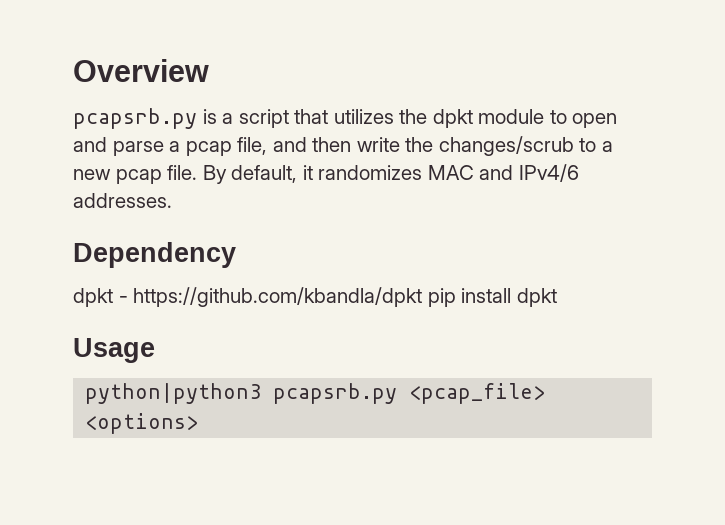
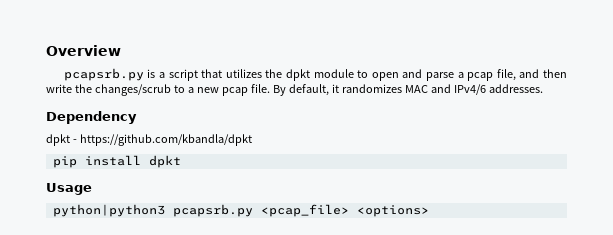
- dpkt - https://github.com/kbandla/dpkt pip install dpkt
+ dpkt - https://github.com/kbandla/dpkt
+ pip install dpkt

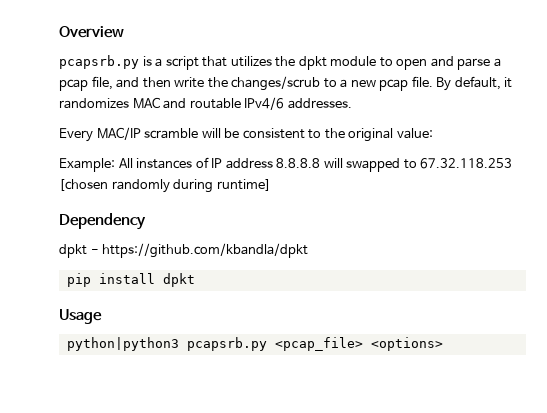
- By default, it randomizes MAC and IPv4/6 addresses.
+ By default, it randomizes MAC and routable IPv4/6 addresses.
+ Every MAC/IP scramble will be consistent to the original value:
+ Example: All instances of IP address 8.8.8.8 will swapped to 67.32.118.253 [chosen randomly during runtime]

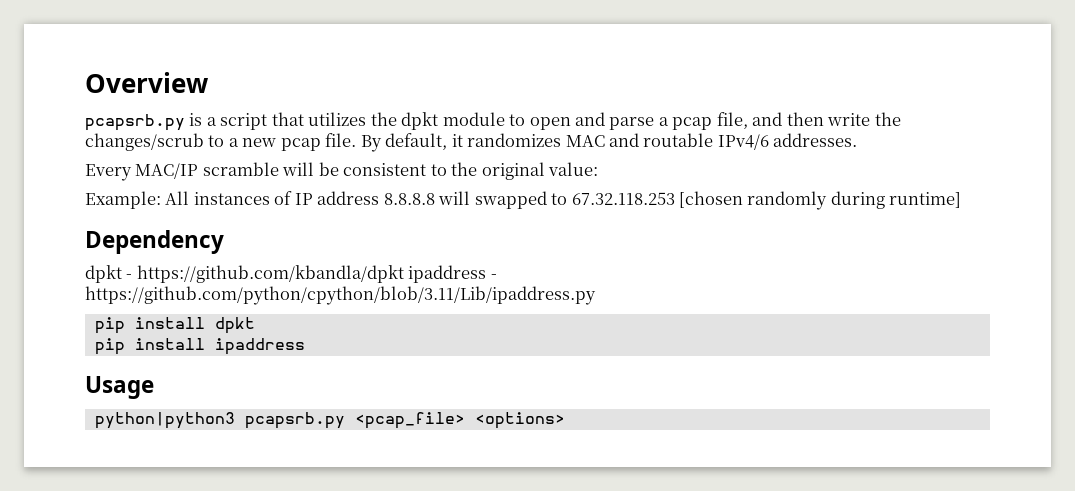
- dpkt - https://github.com/kbandla/dpkt
+ dpkt - https://github.com/kbandla/dpkt ipaddress - https://github.com/python/cpython/blob/3.11/Lib/ipaddress.py
+ pip install ipaddress

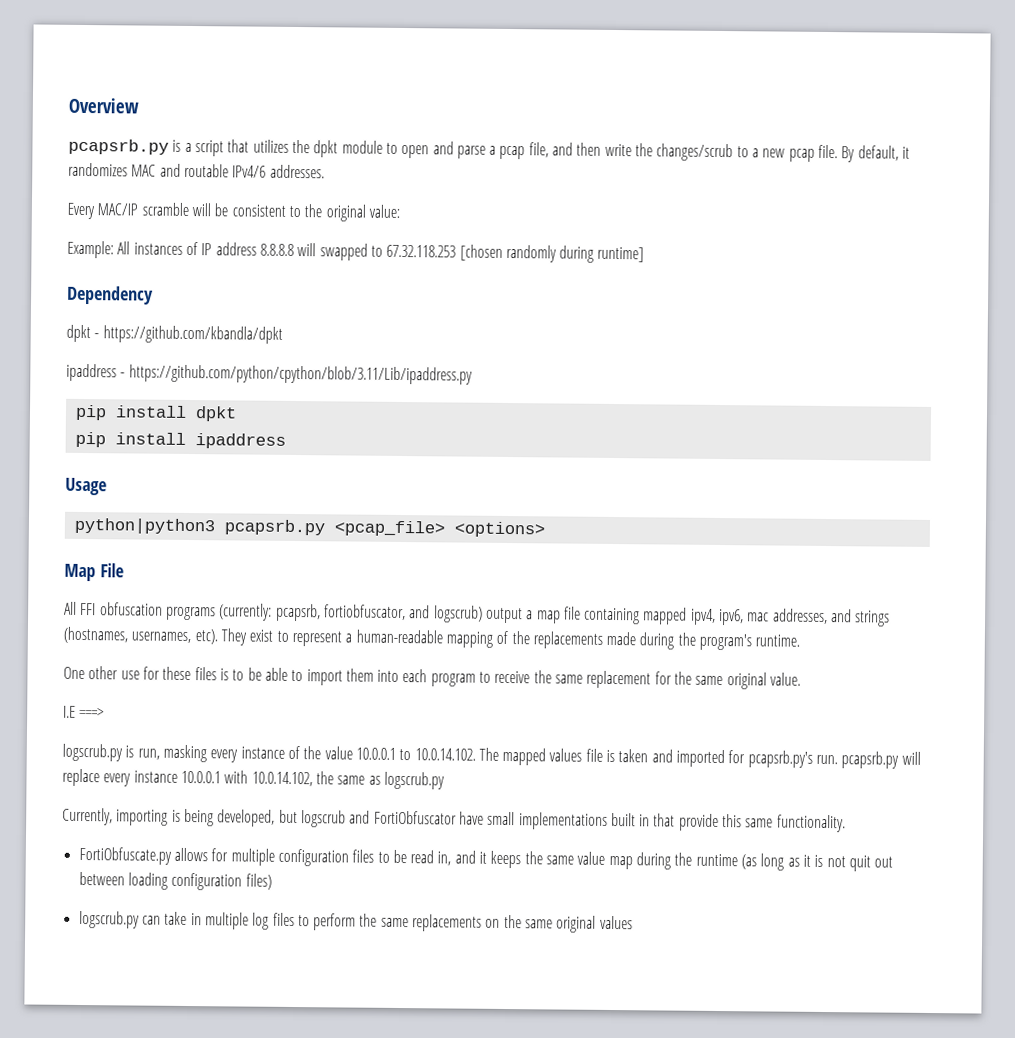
- dpkt - https://github.com/kbandla/dpkt ipaddress - https://github.com/python/cpython/blob/3.11/Lib/ipaddress.py
+ dpkt - https://github.com/kbandla/dpkt
+ ipaddress - https://github.com/python/cpython/blob/3.11/Lib/ipaddress.py
+ Map File
+ All FFI obfuscation programs (currently: pcapsrb, fortiobfuscator, and logscrub) output a map file containing mapped ipv4, ipv6, mac addresses, and strings (hostnames, usernames, etc). They exist to represent a human-readable mapping of the replacements made during the program's runtime.
+ One other use for these files is to be able to import them into each program to receive the same replacement for the same original value.
+ I.E ===>
+ logscrub.py is run, masking every instance of the value 10.0.0.1 to 10.0.14.102. The mapped values file is taken and imported for pcapsrb.py's run. pcapsrb.py will replace every instance 10.0.0.1 with 10.0.14.102, the same as logscrub.py
+ Currently, importing is being developed, but logscrub and FortiObfuscator have small implementations built in that provide this same functionality.
+ FortiObfuscate.py allows for multiple configuration files to be read in, and it keeps the same value map during the runtime (as long as it is not quit out between loading configuration files)
+ logscrub.py can take in multiple log files to perform the same replacements on the same original values

